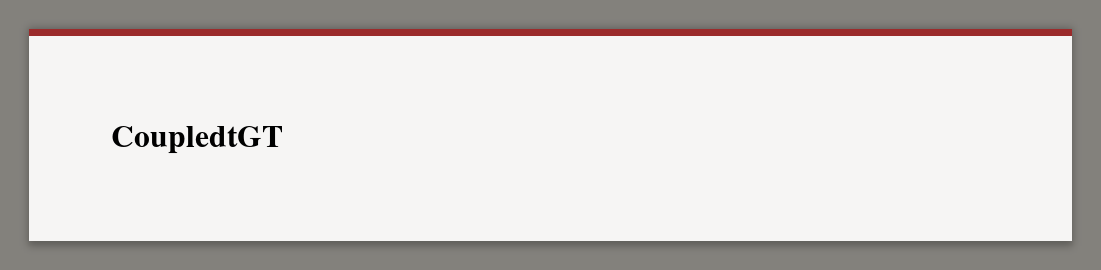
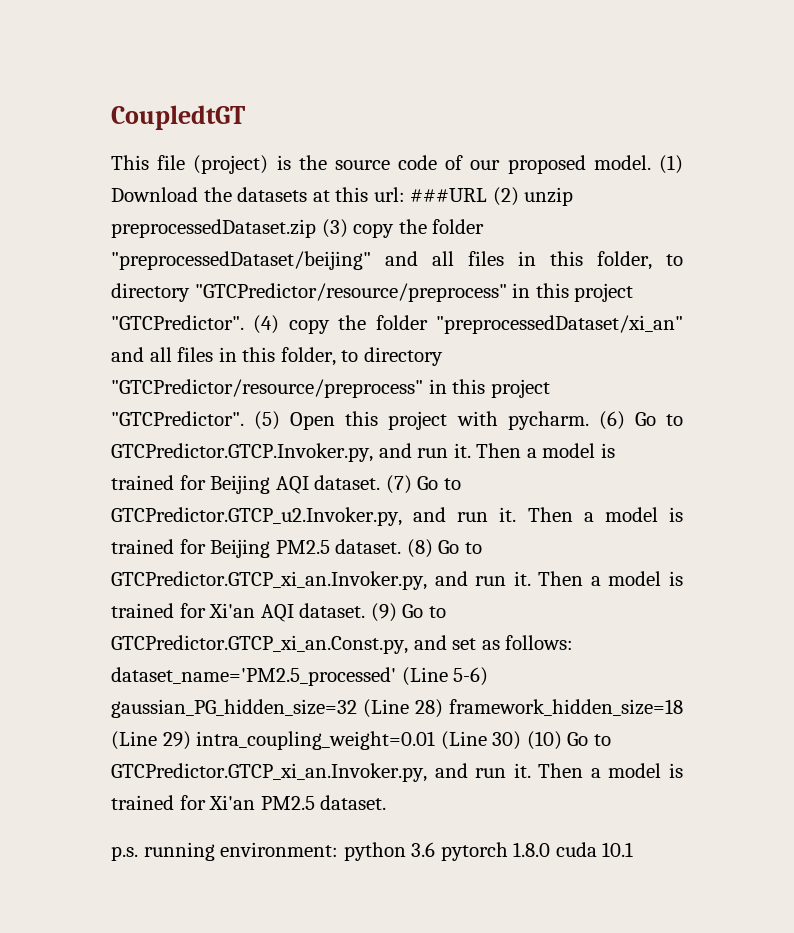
+ This file (project) is the source code of our proposed model. (1) Download the datasets at this url: ###URL (2) unzip preprocessedDataset.zip (3) copy the folder "preprocessedDataset/beijing" and all files in this folder, to directory "GTCPredictor/resource/preprocess" in this project "GTCPredictor". (4) copy the folder "preprocessedDataset/xi_an" and all files in this folder, to directory "GTCPredictor/resource/preprocess" in this project "GTCPredictor". (5) Open this project with pycharm. (6) Go to GTCPredictor.GTCP.Invoker.py, and run it. Then a model is trained for Beijing AQI dataset. (7) Go to GTCPredictor.GTCP_u2.Invoker.py, and run it. Then a model is trained for Beijing PM2.5 dataset. (8) Go to GTCPredictor.GTCP_xi_an.Invoker.py, and run it. Then a model is trained for Xi'an AQI dataset. (9) Go to GTCPredictor.GTCP_xi_an.Const.py, and set as follows: dataset_name='PM2.5_processed' (Line 5-6) gaussian_PG_hidden_size=32 (Line 28) framework_hidden_size=18 (Line 29) intra_coupling_weight=0.01 (Line 30) (10) Go to GTCPredictor.GTCP_xi_an.Invoker.py, and run it. Then a model is trained for Xi'an PM2.5 dataset.
+ p.s. running environment: python 3.6 pytorch 1.8.0 cuda 10.1

